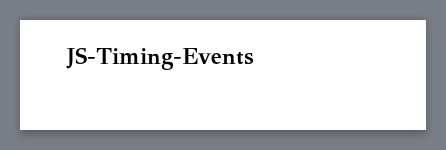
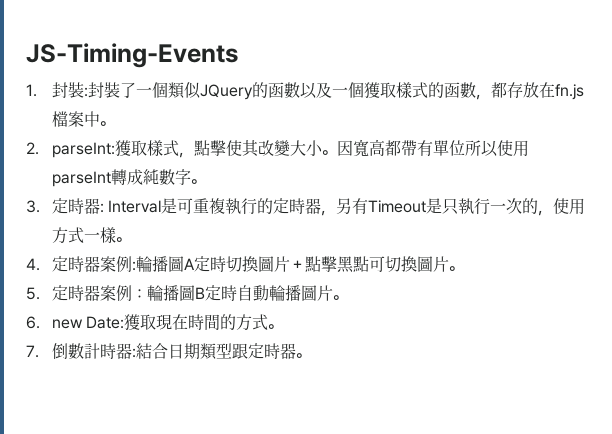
+ 1.封裝:封裝了一個類似JQuery的函數以及一個獲取樣式的函數，都存放在fn.js檔案中。
+ 2. parseInt:獲取樣式，點擊使其改變大小。因寬高都帶有單位所以使用parseInt轉成純數字。
+ 3.定時器: Interval是可重複執行的定時器，另有Timeout是只執行一次的，使用方式一樣。
+ 4.定時器案例:輪播圖A定時切換圖片＋點擊黑點可切換圖片。
+ 5.定時器案例：輪播圖B定時自動輪播圖片。
+ 6. new Date:獲取現在時間的方式。
+ 7.倒數計時器:結合日期類型跟定時器。

